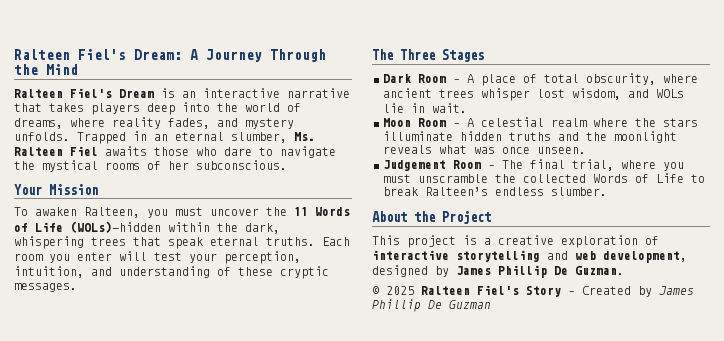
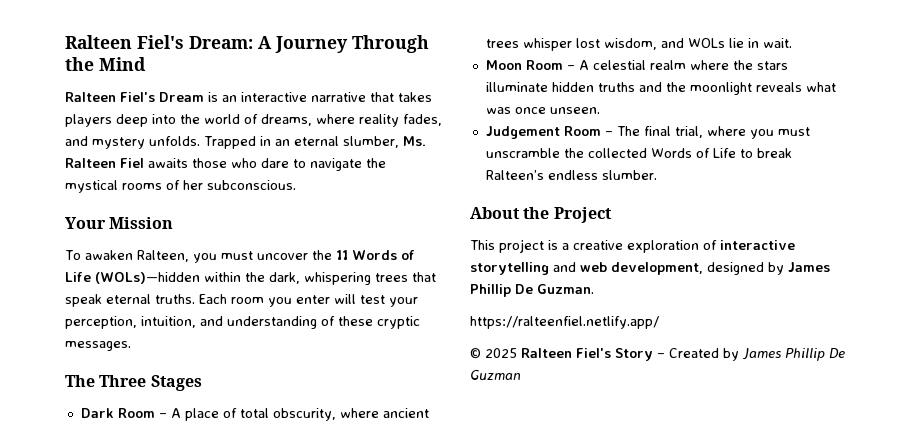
+ https://ralteenfiel.netlify.app/

